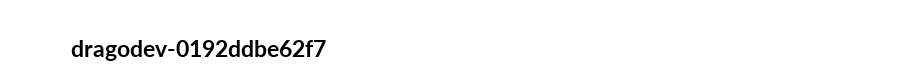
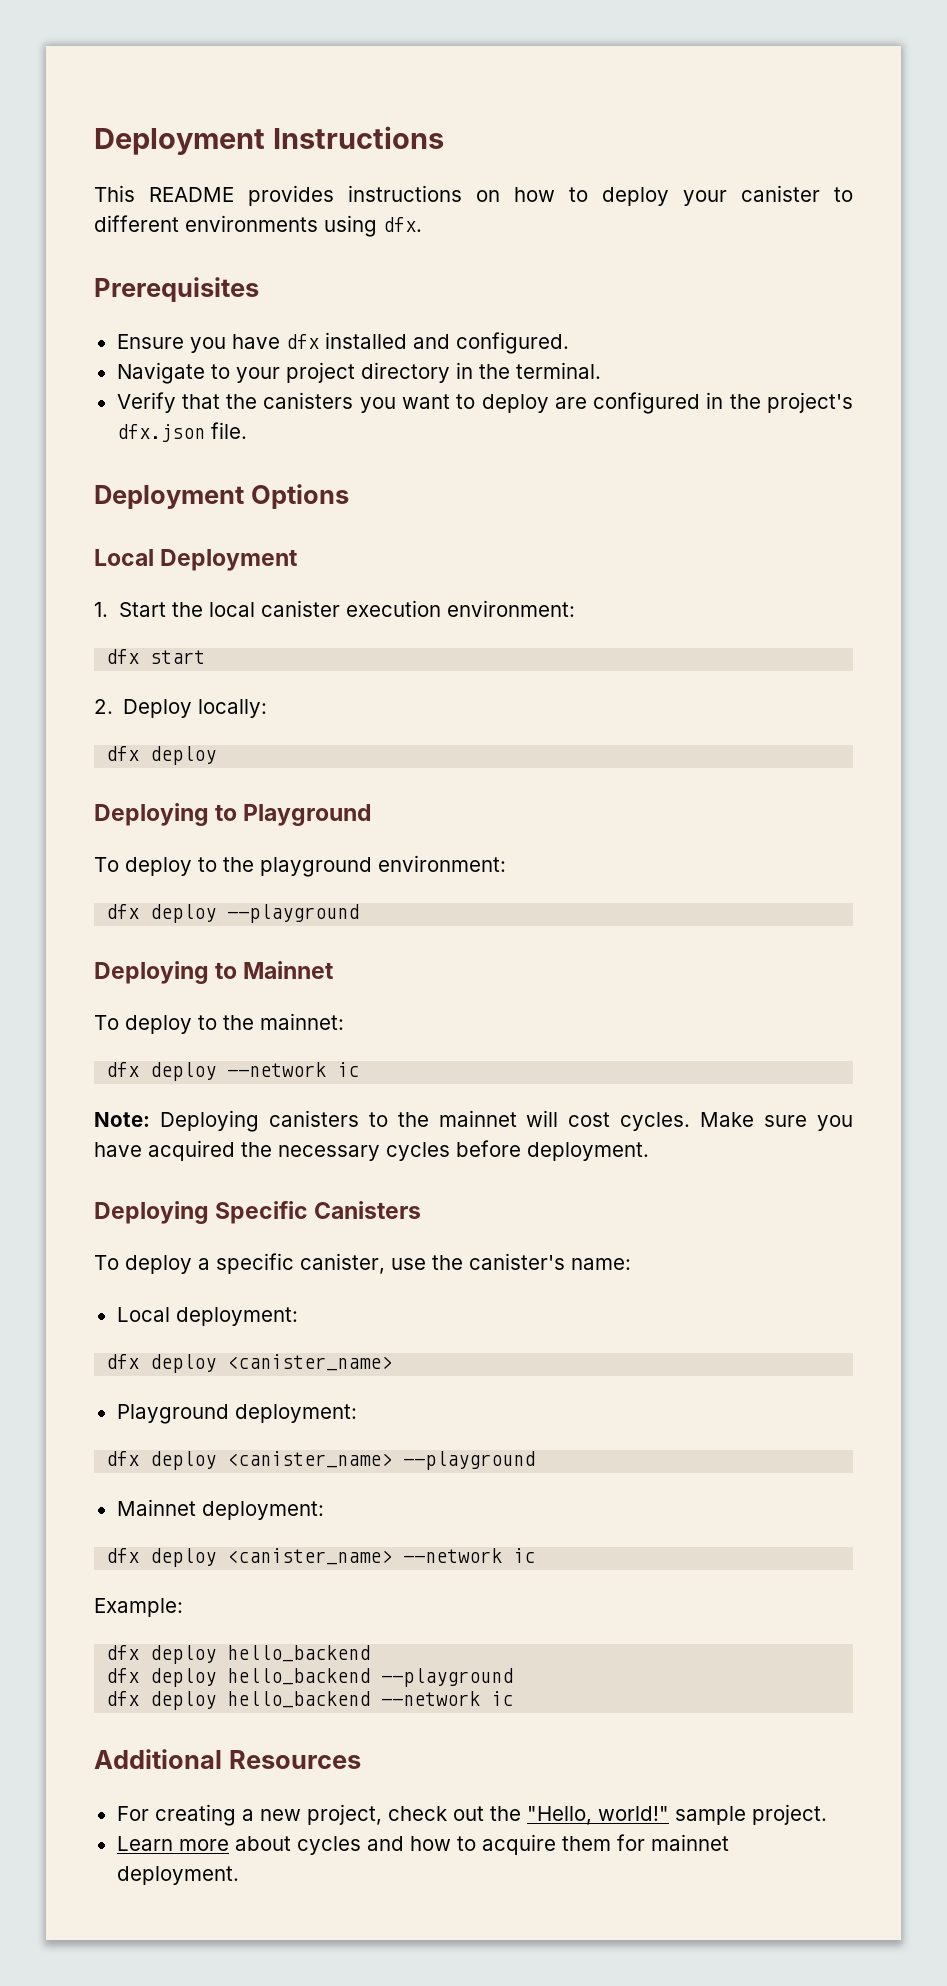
- dragodev-0192ddbe62f7
+ Deployment Instructions
+ This README provides instructions on how to deploy your canister to different environments using dfx.
+ Prerequisites
+ Ensure you have dfx installed and configured.
+ Navigate to your project directory in the terminal.
+ Verify that the canisters you want to deploy are configured in the project's dfx.json file.
+ Deployment Options
+ Local Deployment
+ 1. Start the local canister execution environment:
+ dfx start
+ 2. Deploy locally:
+ dfx deploy
+ Deploying to Playground
+ To deploy to the playground environment:
+ dfx deploy --playground
+ Deploying to Mainnet
+ To deploy to the mainnet:
+ dfx deploy --network ic
+ Note: Deploying canisters to the mainnet will cost cycles. Make sure you have acquired the necessary cycles before deployment.
+ Deploying Specific Canisters
+ To deploy a specific canister, use the canister's name:
+ Local deployment:
+ dfx deploy <canister_name>
+ Playground deployment:
+ dfx deploy <canister_name> --playground
+ Mainnet deployment:
+ dfx deploy <canister_name> --network ic
+ Example:
+ dfx deploy hello_backend
+ dfx deploy hello_backend --playground
+ dfx deploy hello_backend --network ic
+ Additional Resources
+ For creating a new project, check out the "Hello, world!" sample project.
+ Learn more about cycles and how to acquire them for mainnet deployment.

